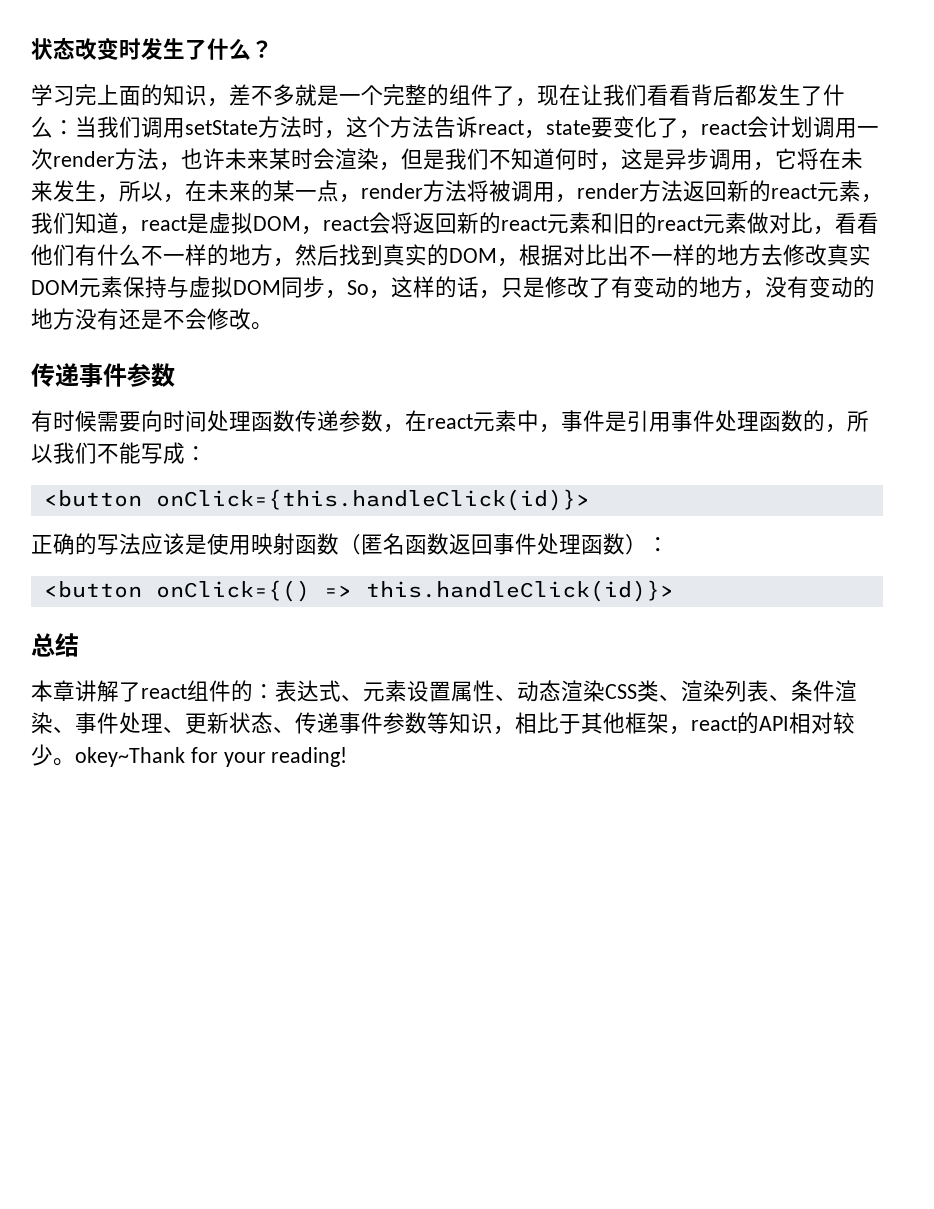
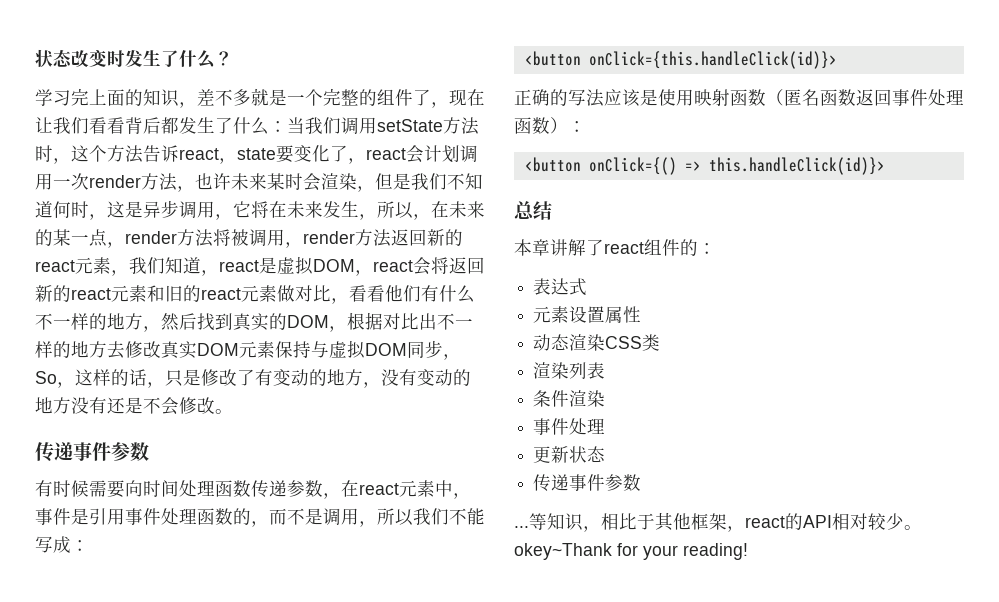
- 有时候需要向时间处理函数传递参数，在react元素中，事件是引用事件处理函数的，所以我们不能写成：
+ 有时候需要向时间处理函数传递参数，在react元素中，事件是引用事件处理函数的，而不是调用，所以我们不能写成：
- 本章讲解了react组件的：表达式、元素设置属性、动态渲染CSS类、渲染列表、条件渲染、事件处理、更新状态、传递事件参数等知识，相比于其他框架，react的API相对较少。okey~Thank for your reading!
+ 本章讲解了react组件的：
+ 表达式
+ 元素设置属性
+ 动态渲染CSS类
+ 渲染列表
+ 条件渲染
+ 事件处理
+ 更新状态
+ 传递事件参数
+ ...等知识，相比于其他框架，react的API相对较少。okey~Thank for your reading!

